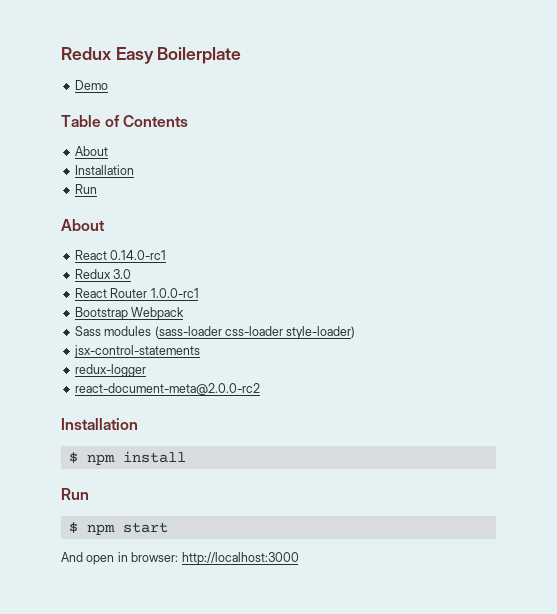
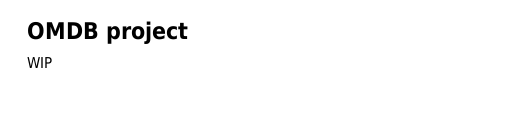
- Redux Easy Boilerplate
- Demo
- Table of Contents
- About
- Installation
- Run
- About
- React 0.14.0-rc1
- Redux 3.0
- React Router 1.0.0-rc1
- Bootstrap Webpack
- Sass modules (sass-loader css-loader style-loader)
- jsx-control-statements
- redux-logger
- react-document-meta@2.0.0-rc2
- Installation
- $ npm install
- Run
- $ npm start
- And open in browser: http://localhost:3000
+ OMDB project
+ WIP

